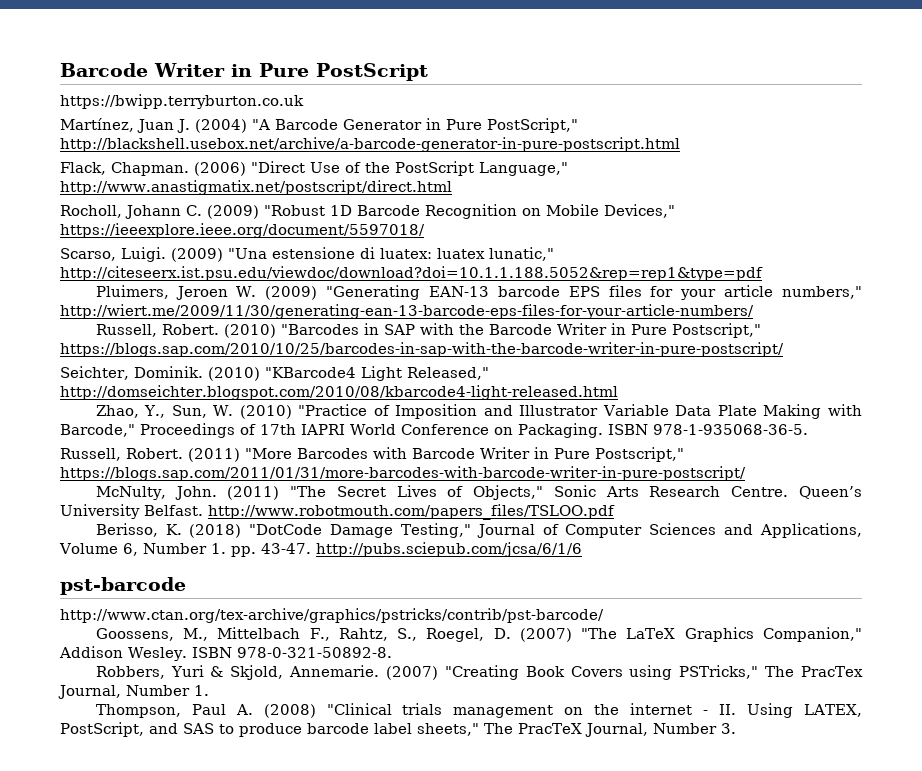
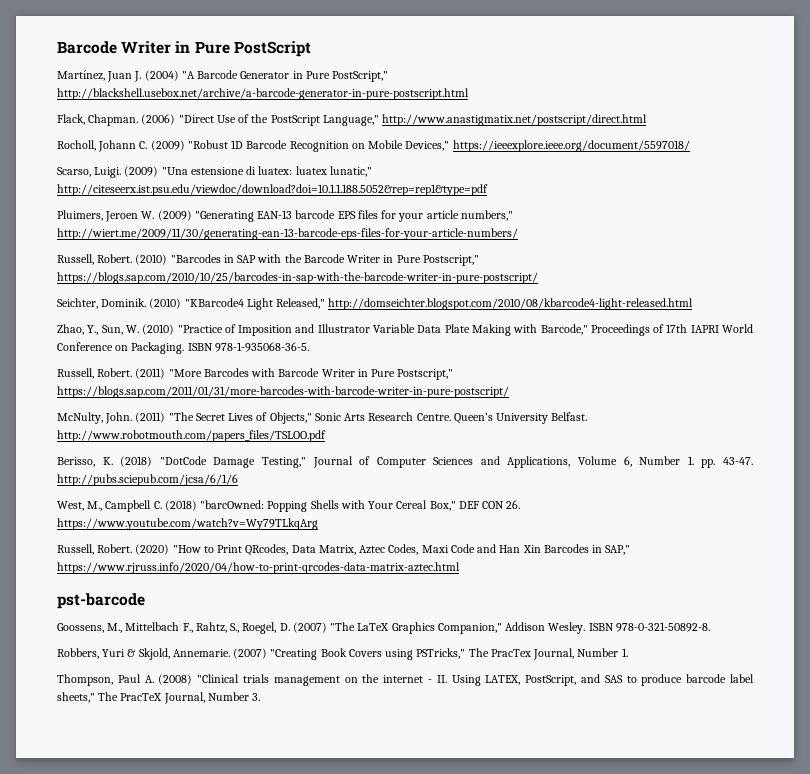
- https://bwipp.terryburton.co.uk
+ West, M., Campbell C. (2018) "barcOwned: Popping Shells with Your Cereal Box," DEF CON 26. https://www.youtube.com/watch?v=Wy79TLkqArg
+ Russell, Robert. (2020) "How to Print QRcodes, Data Matrix, Aztec Codes, Maxi Code and Han Xin Barcodes in SAP," https://www.rjruss.info/2020/04/how-to-print-qrcodes-data-matrix-aztec.html
- http://www.ctan.org/tex-archive/graphics/pstricks/contrib/pst-barcode/

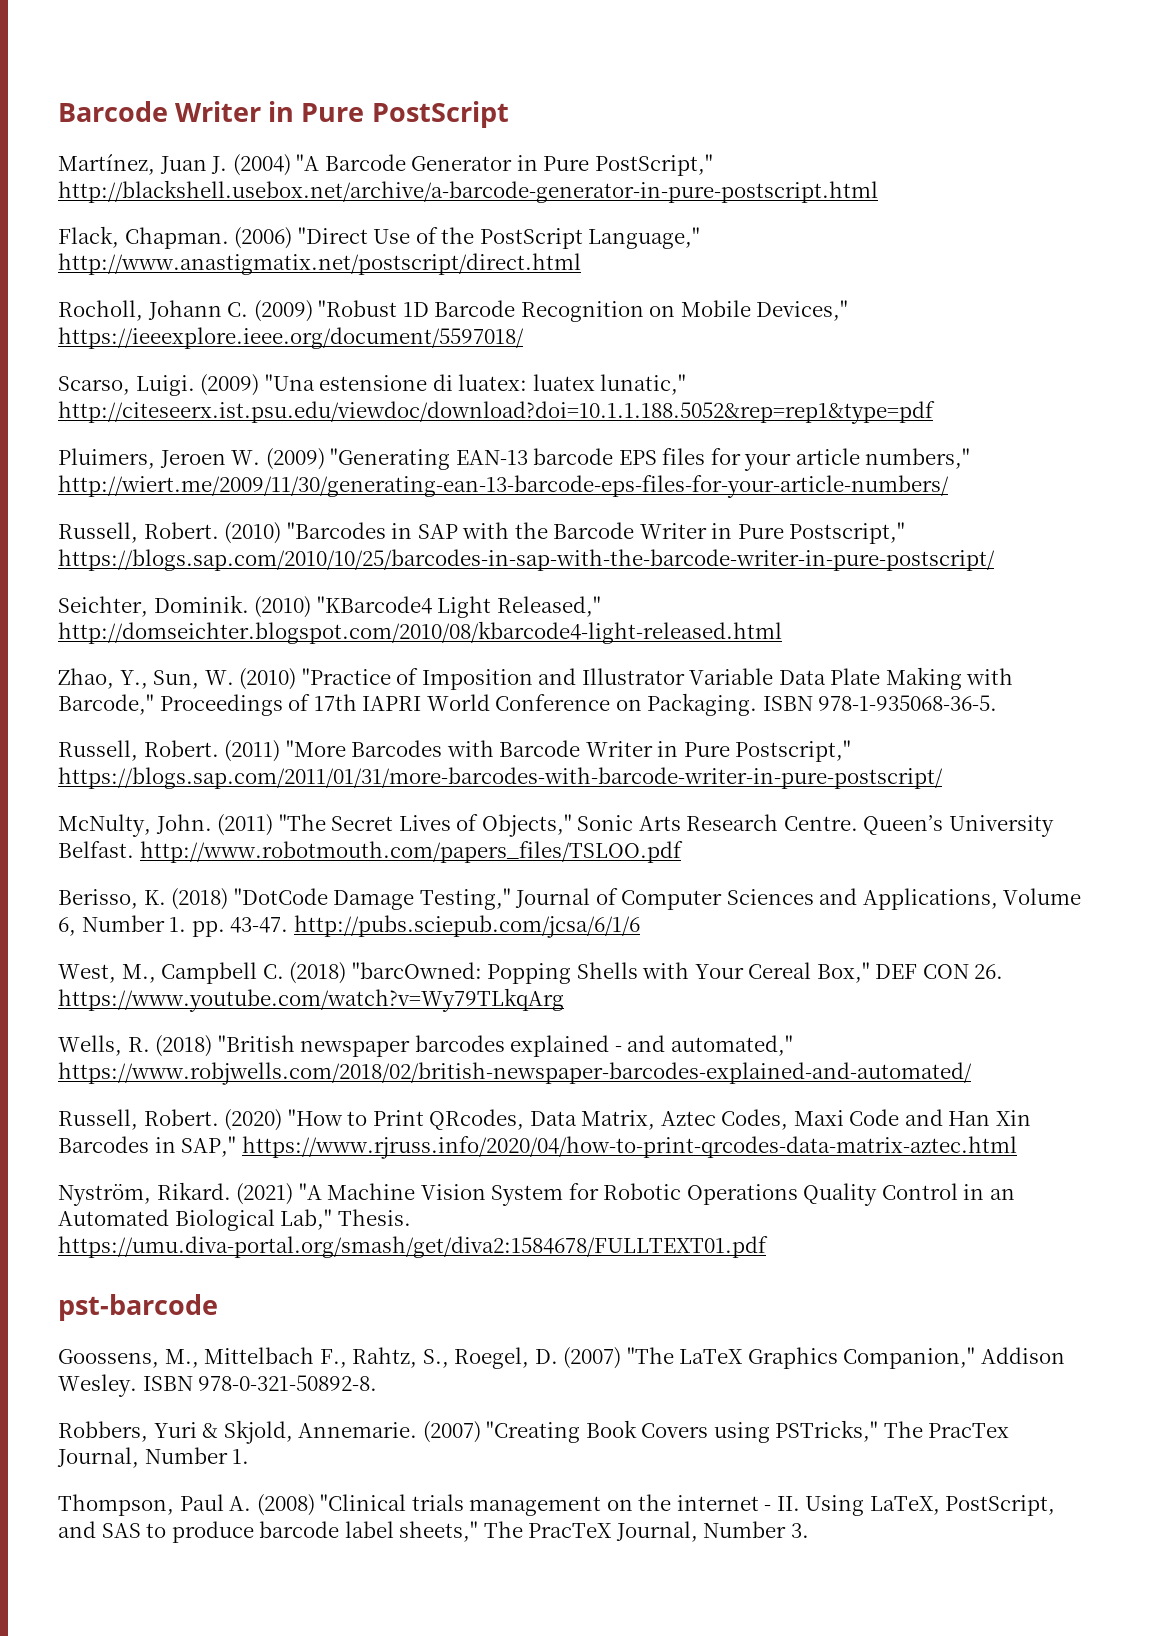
+ Wells, R. (2018) "British newspaper barcodes explained - and automated," https://www.robjwells.com/2018/02/british-newspaper-barcodes-explained-and-automated/
+ Nyström, Rikard. (2021) "A Machine Vision System for Robotic Operations Quality Control in an Automated Biological Lab," Thesis. https://umu.diva-portal.org/smash/get/diva2:1584678/FULLTEXT01.pdf
- Thompson, Paul A. (2008) "Clinical trials management on the internet - II. Using LATEX, PostScript, and SAS to produce barcode label sheets," The PracTeX Journal, Number 3.
+ Thompson, Paul A. (2008) "Clinical trials management on the internet - II. Using LaTeX, PostScript, and SAS to produce barcode label sheets," The PracTeX Journal, Number 3.

